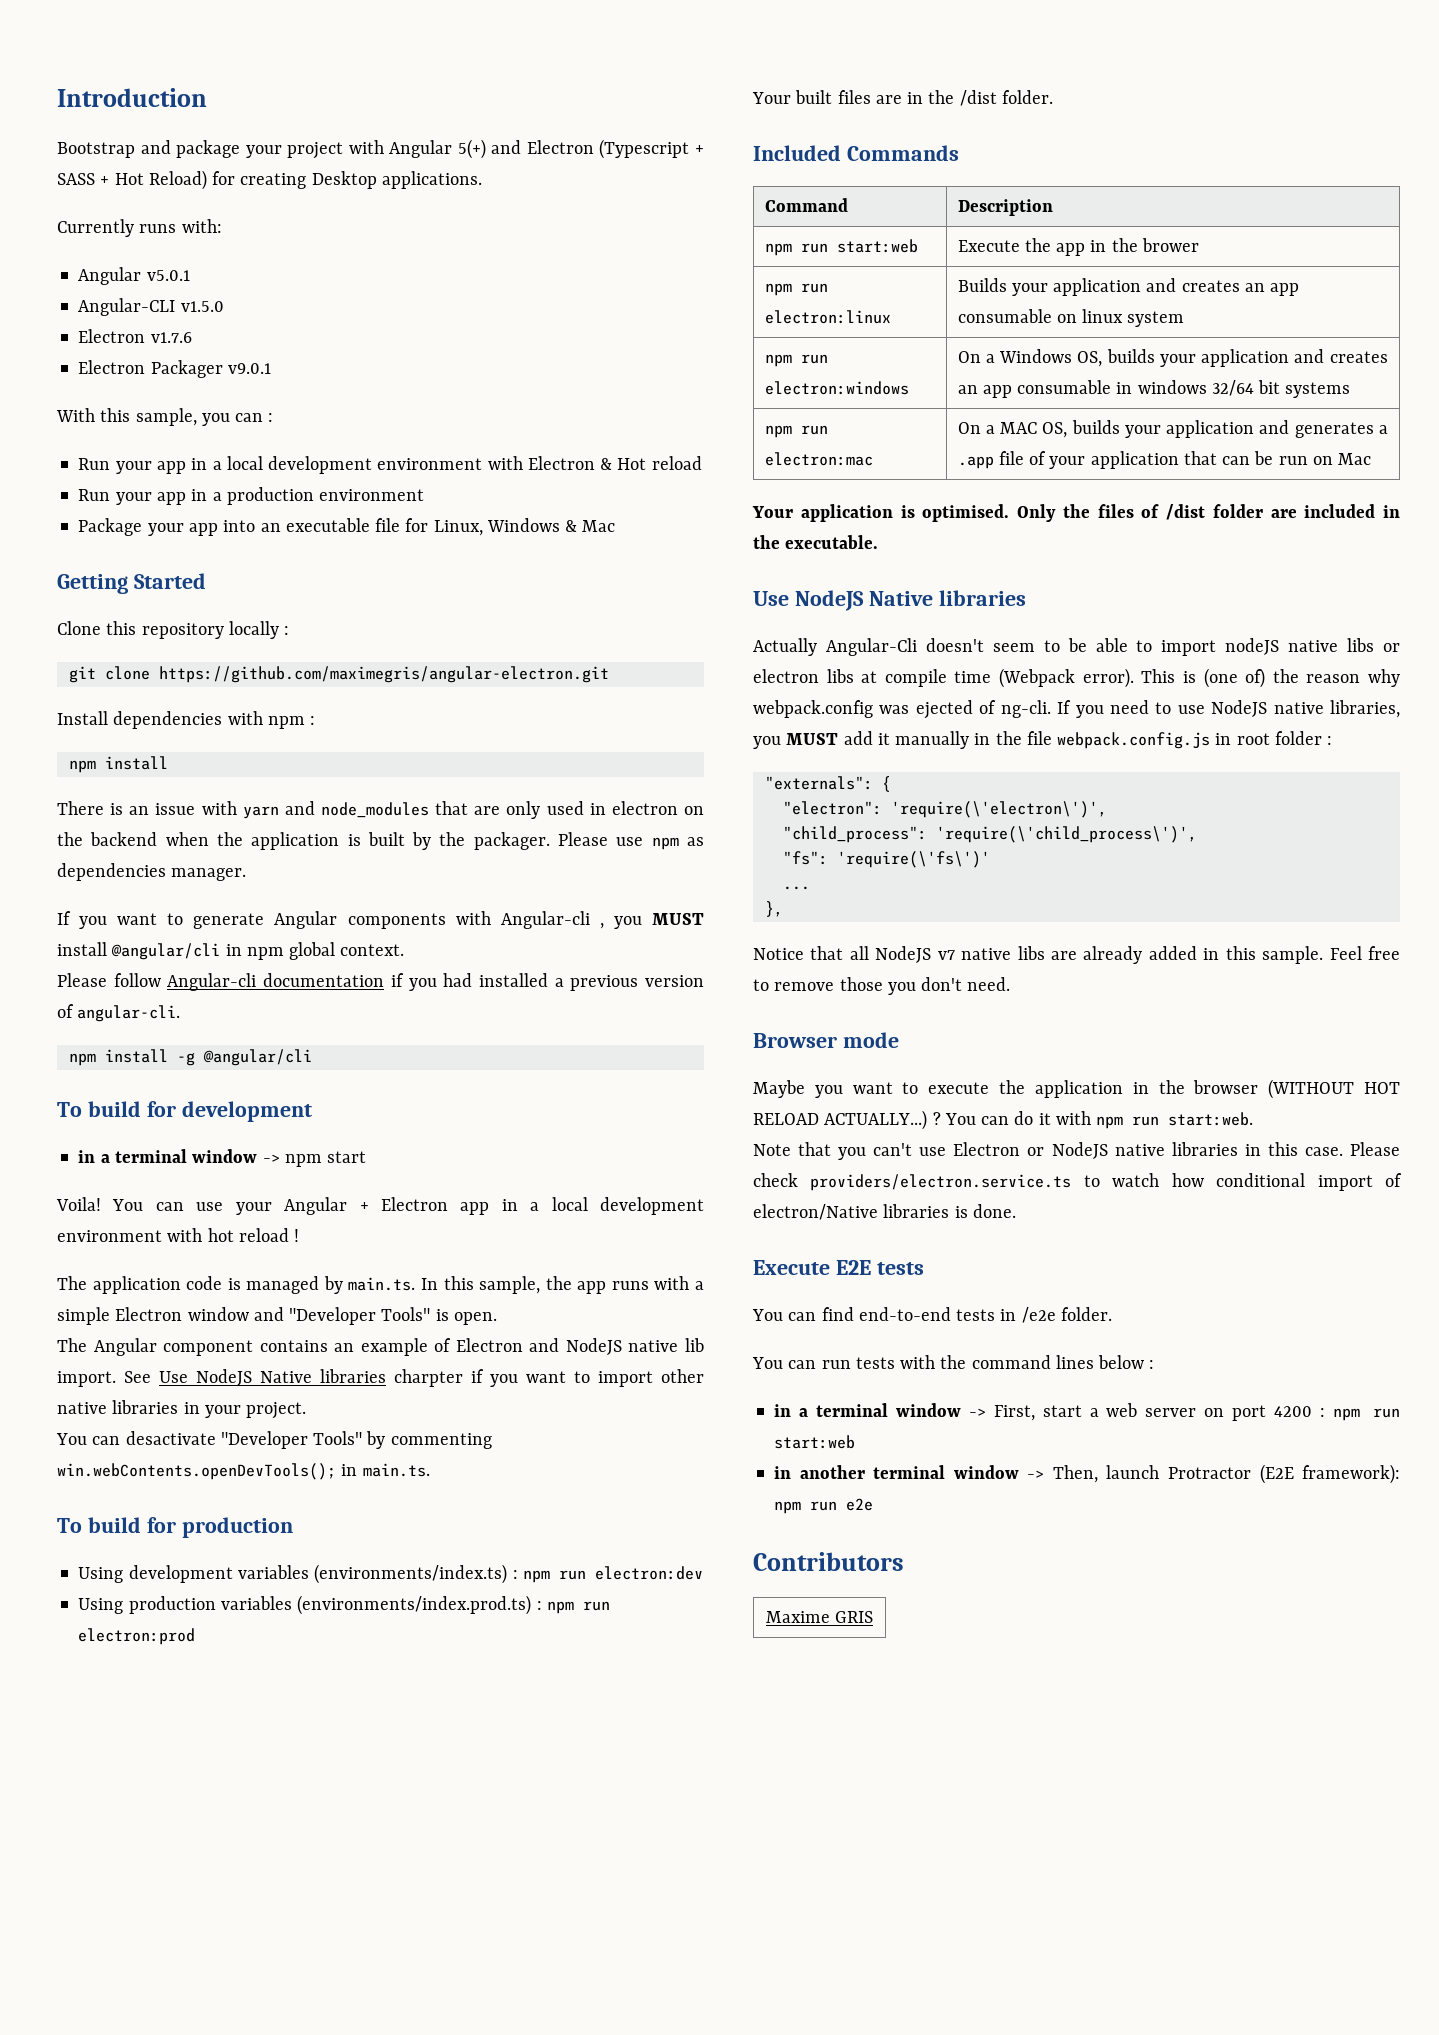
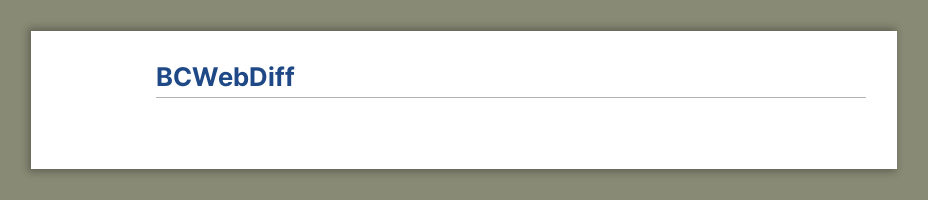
- Introduction
- Bootstrap and package your project with Angular 5(+) and Electron (Typescript + SASS + Hot Reload) for creating Desktop applications.
- Currently runs with:
- Angular v5.0.1
- Angular-CLI v1.5.0
- Electron v1.7.6
- Electron Packager v9.0.1
- With this sample, you can :
- Run your app in a local development environment with Electron & Hot reload
- Run your app in a production environment
- Package your app into an executable file for Linux, Windows & Mac
- Getting Started
- Clone this repository locally :
- git clone https://github.com/maximegris/angular-electron.git
- Install dependencies with npm :
- npm install
- There is an issue with yarn and node_modules that are only used in electron on the backend when the application is built by the packager. Please use npm as dependencies manager.
- If you want to generate Angular components with Angular-cli , you MUST install @angular/cli in npm global context.
- Please follow Angular-cli documentation if you had installed a previous version of angular-cli.
- npm install -g @angular/cli
- To build for development
- in a terminal window -> npm start
- Voila! You can use your Angular + Electron app in a local development environment with hot reload !
- The application code is managed by main.ts. In this sample, the app runs with a simple Electron window and "Developer Tools" is open.
- The Angular component contains an example of Electron and NodeJS native lib import. See Use NodeJS Native libraries charpter if you want to import other native libraries in your project.
- You can desactivate "Developer Tools" by commenting win.webContents.openDevTools(); in main.ts.
- To build for production
- Using development variables (environments/index.ts) : npm run electron:dev
- Using production variables (environments/index.prod.ts) : npm run electron:prod
- Your built files are in the /dist folder.
- Included Commands
- Command | Description
- npm run start:web | Execute the app in the brower
- npm run electron:linux | Builds your application and creates an app consumable on linux system
- npm run electron:windows | On a Windows OS, builds your application and creates an app consumable in windows 32/64 bit systems
- npm run electron:mac | On a MAC OS, builds your application and generates a .app file of your application that can be run on Mac
- Your application is optimised. Only the files of /dist folder are included in the executable.
- Use NodeJS Native libraries
- Actually Angular-Cli doesn't seem to be able to import nodeJS native libs or electron libs at compile time (Webpack error). This is (one of) the reason why webpack.config was ejected of ng-cli. If you need to use NodeJS native libraries, you MUST add it manually in the file webpack.config.js in root folder :
- "externals": {
- "electron": 'require(\'electron\')',
- "child_process": 'require(\'child_process\')',
- "fs": 'require(\'fs\')'
- ...
- },
- Notice that all NodeJS v7 native libs are already added in this sample. Feel free to remove those you don't need.
- Browser mode
- Maybe you want to execute the application in the browser (WITHOUT HOT RELOAD ACTUALLY...) ? You can do it with npm run start:web.
- Note that you can't use Electron or NodeJS native libraries in this case. Please check providers/electron.service.ts to watch how conditional import of electron/Native libraries is done.
- Execute E2E tests
- You can find end-to-end tests in /e2e folder.
- You can run tests with the command lines below :
- in a terminal window -> First, start a web server on port 4200 : npm run start:web
- in another terminal window -> Then, launch Protractor (E2E framework): npm run e2e
- Contributors
- Maxime GRIS
+ BCWebDiff

